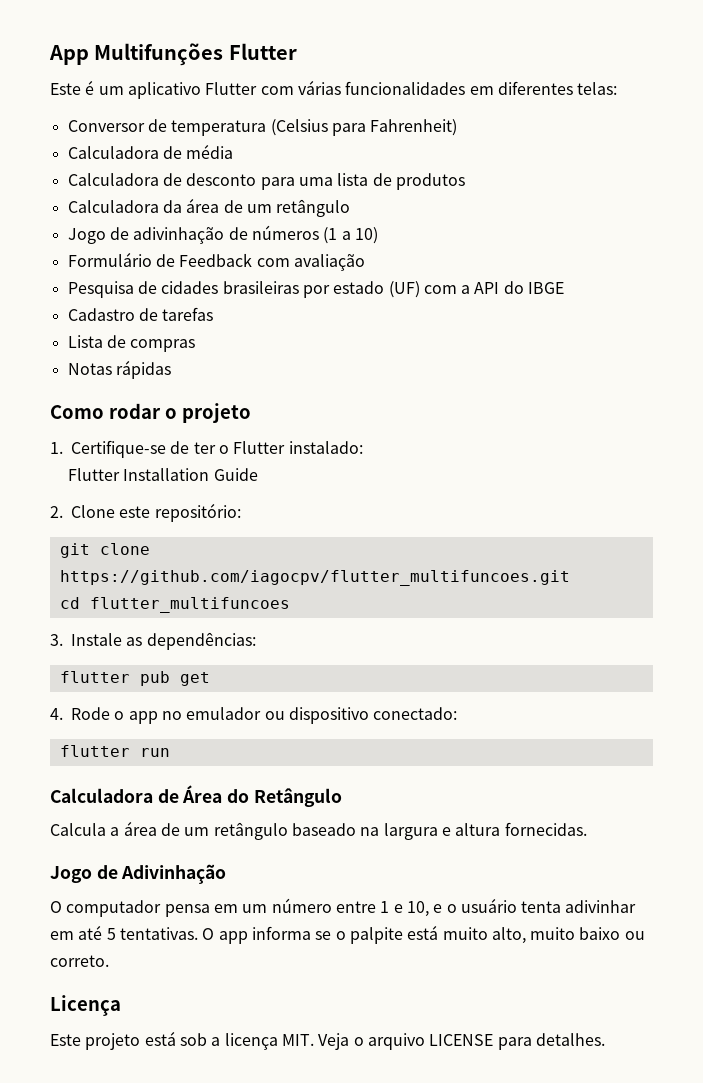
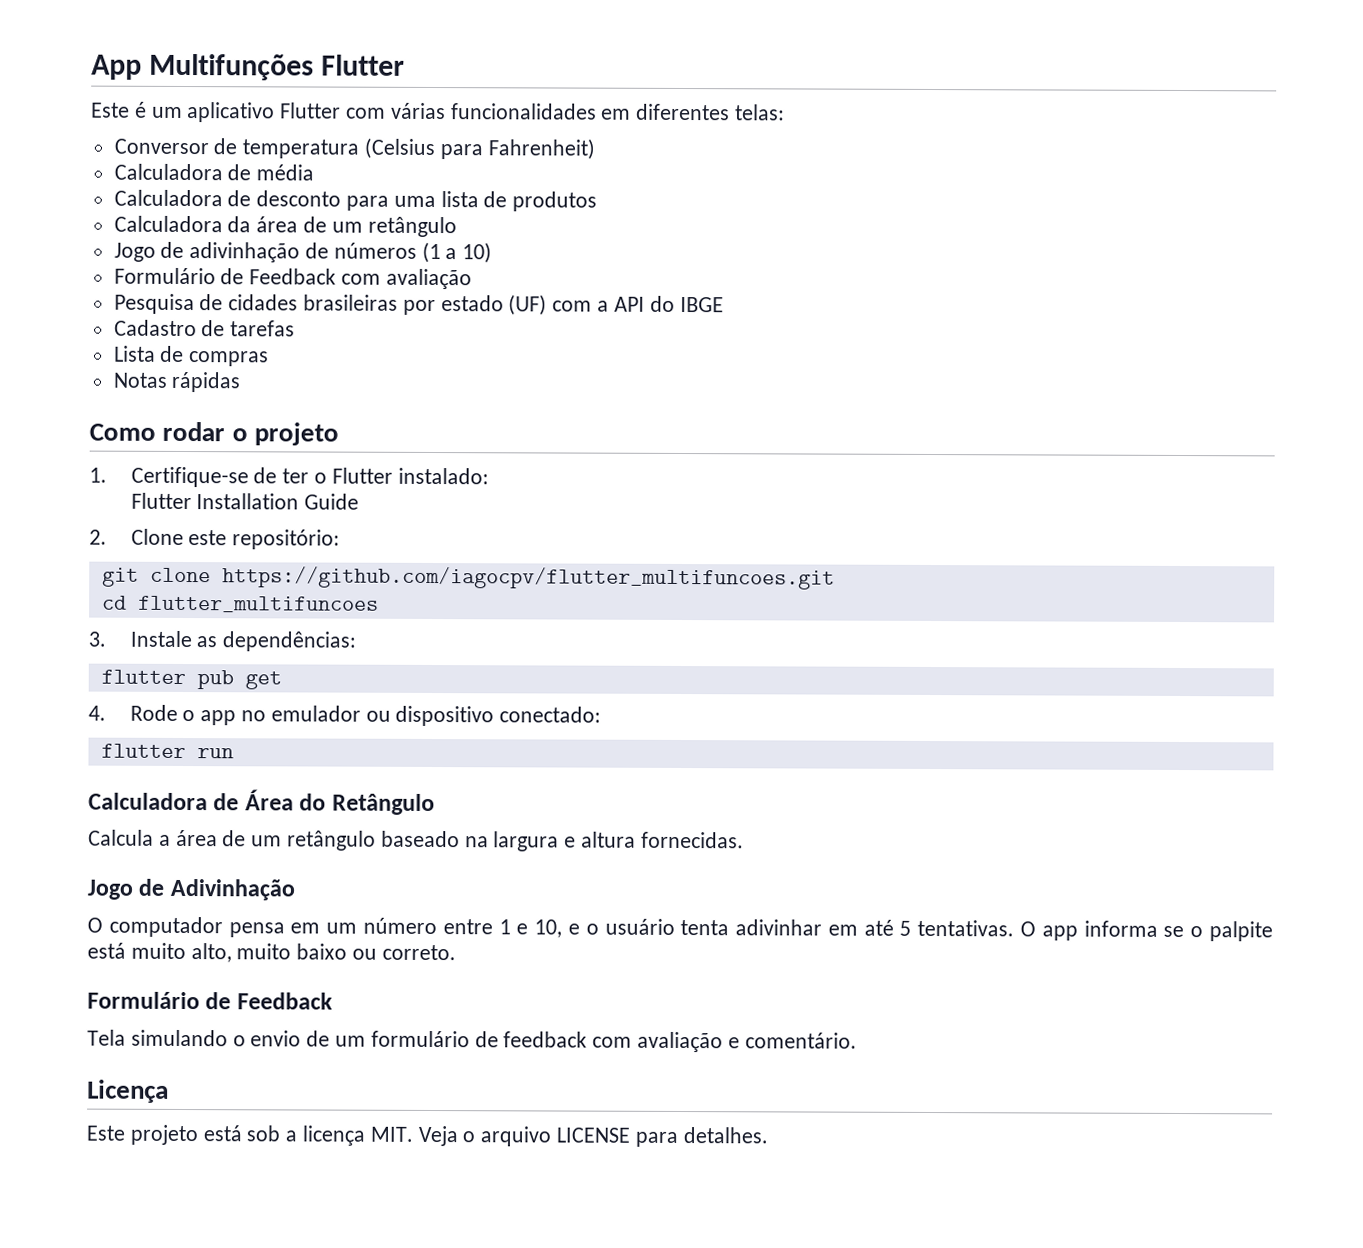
  O app informa se o palpite está muito alto, muito baixo ou correto.
+ Formulário de Feedback
+ Tela simulando o envio de um formulário de feedback com avaliação e comentário.

